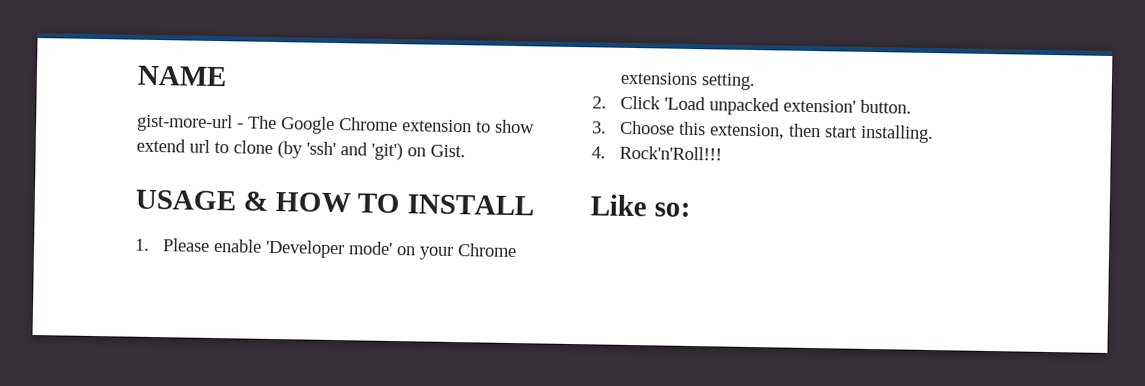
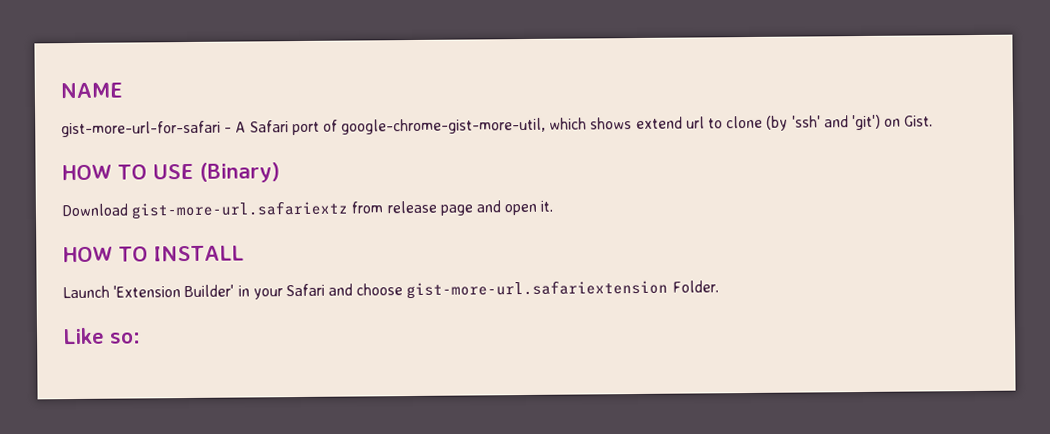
- gist-more-url - The Google Chrome extension to show extend url to clone (by 'ssh' and 'git') on Gist.
+ gist-more-url-for-safari - A Safari port of google-chrome-gist-more-util, which shows extend url to clone (by 'ssh' and 'git') on Gist.
- USAGE & HOW TO INSTALL
- 1. Please enable 'Developer mode' on your Chrome extensions setting.
- 2. Click 'Load unpacked extension' button.
- 3. Choose this extension, then start installing.
- 4. Rock'n'Roll!!!
+ HOW TO USE (Binary)
+ Download gist-more-url.safariextz from release page and open it.
+ HOW TO INSTALL
+ Launch 'Extension Builder' in your Safari and choose gist-more-url.safariextension Folder.

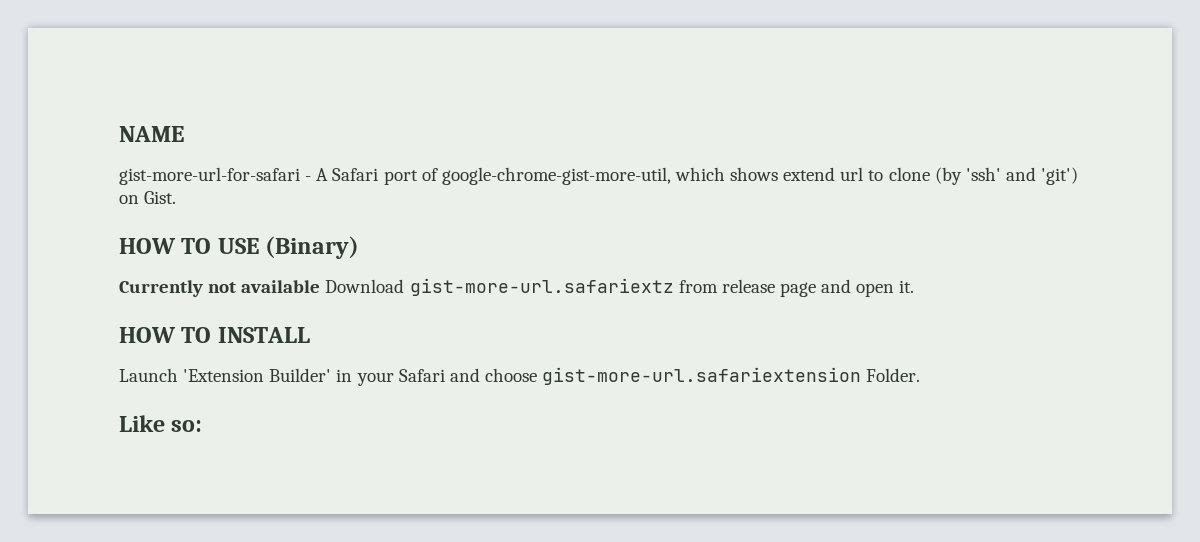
- Download gist-more-url.safariextz from release page and open it.
+ Currently not available Download gist-more-url.safariextz from release page and open it.

